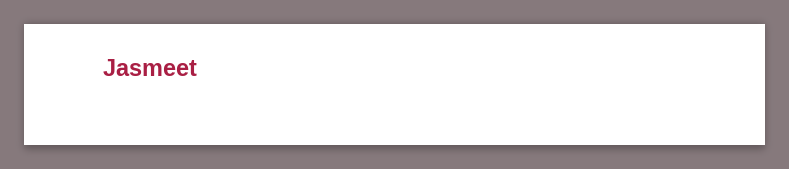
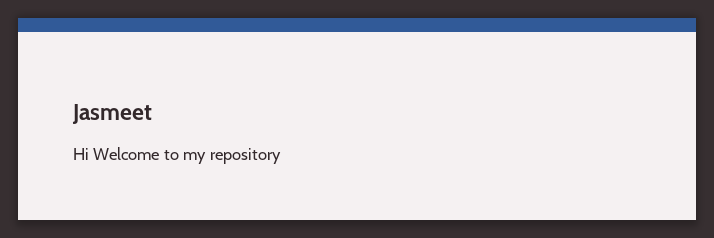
+ Hi Welcome to my repository

